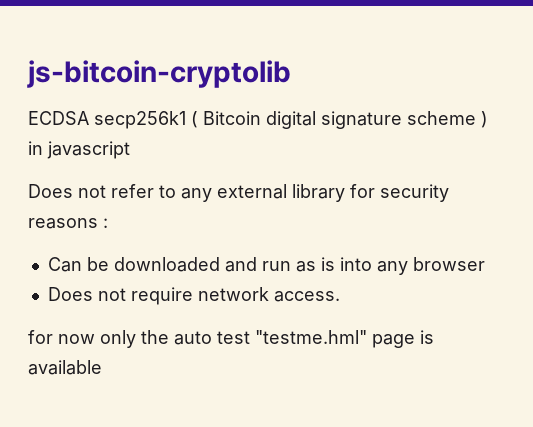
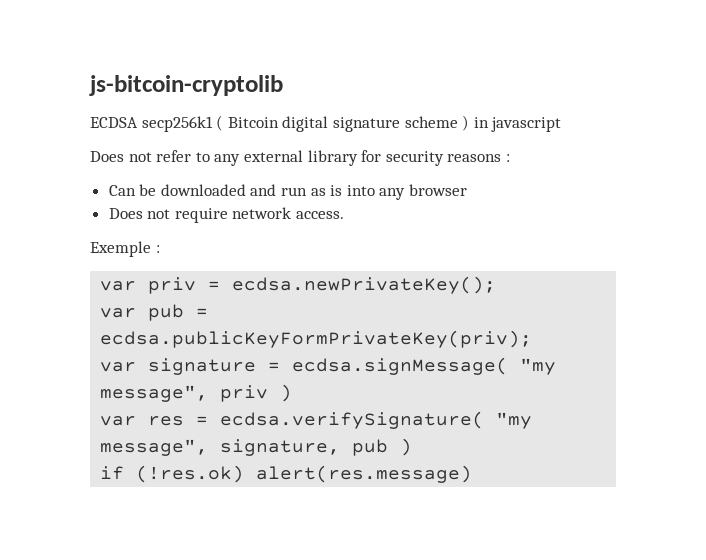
- for now only the auto test "testme.hml" page is available
+ Exemple :
+ var priv = ecdsa.newPrivateKey();
+ var pub = ecdsa.publicKeyFormPrivateKey(priv);
+ var signature = ecdsa.signMessage( "my message", priv )
+ var res = ecdsa.verifySignature( "my message", signature, pub )
+ if (!res.ok) alert(res.message)

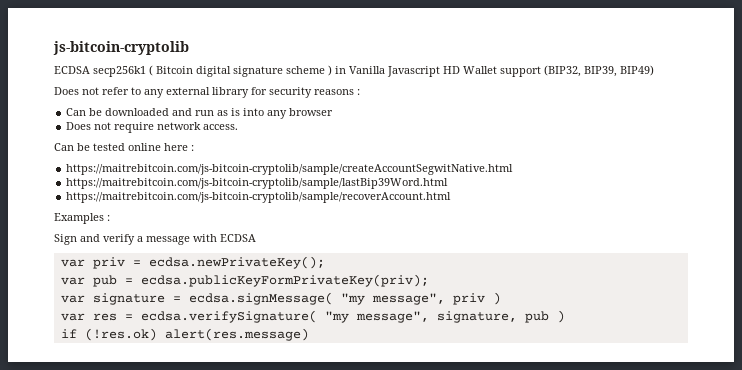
- ECDSA secp256k1 ( Bitcoin digital signature scheme ) in javascript
+ ECDSA secp256k1 ( Bitcoin digital signature scheme ) in Vanilla Javascript HD Wallet support (BIP32, BIP39, BIP49)
- Exemple :
+ Can be tested online here :
+ https://maitrebitcoin.com/js-bitcoin-cryptolib/sample/createAccountSegwitNative.html
+ https://maitrebitcoin.com/js-bitcoin-cryptolib/sample/lastBip39Word.html
+ https://maitrebitcoin.com/js-bitcoin-cryptolib/sample/recoverAccount.html
+ Examples :
+ Sign and verify a message with ECDSA

